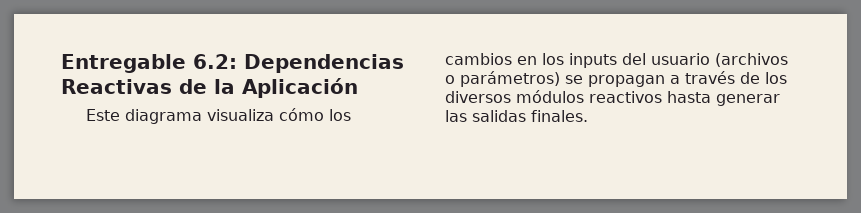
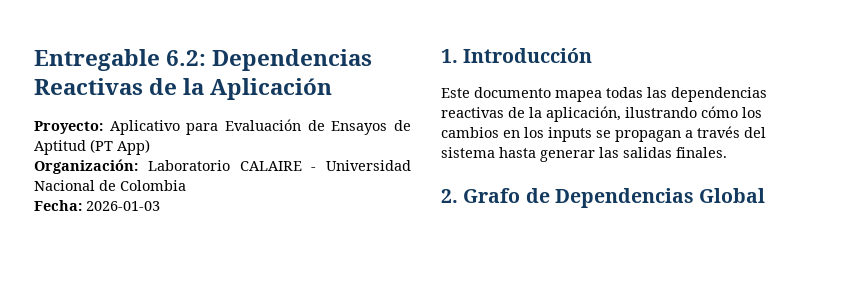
- Este diagrama visualiza cómo los cambios en los inputs del usuario (archivos o parámetros) se propagan a través de los diversos módulos reactivos hasta generar las salidas finales.
+ Proyecto: Aplicativo para Evaluación de Ensayos de Aptitud (PT App)
+ Organización: Laboratorio CALAIRE - Universidad Nacional de Colombia
+ Fecha: 2026-01-03
+ 1. Introducción
+ Este documento mapea todas las dependencias reactivas de la aplicación, ilustrando cómo los cambios en los inputs se propagan a través del sistema hasta generar las salidas finales.
+ 2. Grafo de Dependencias Global

